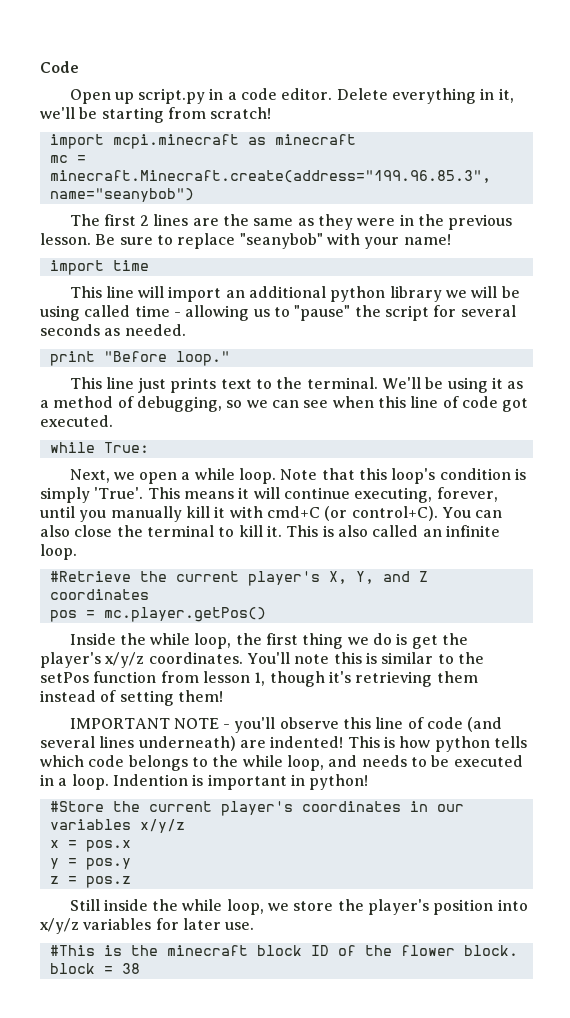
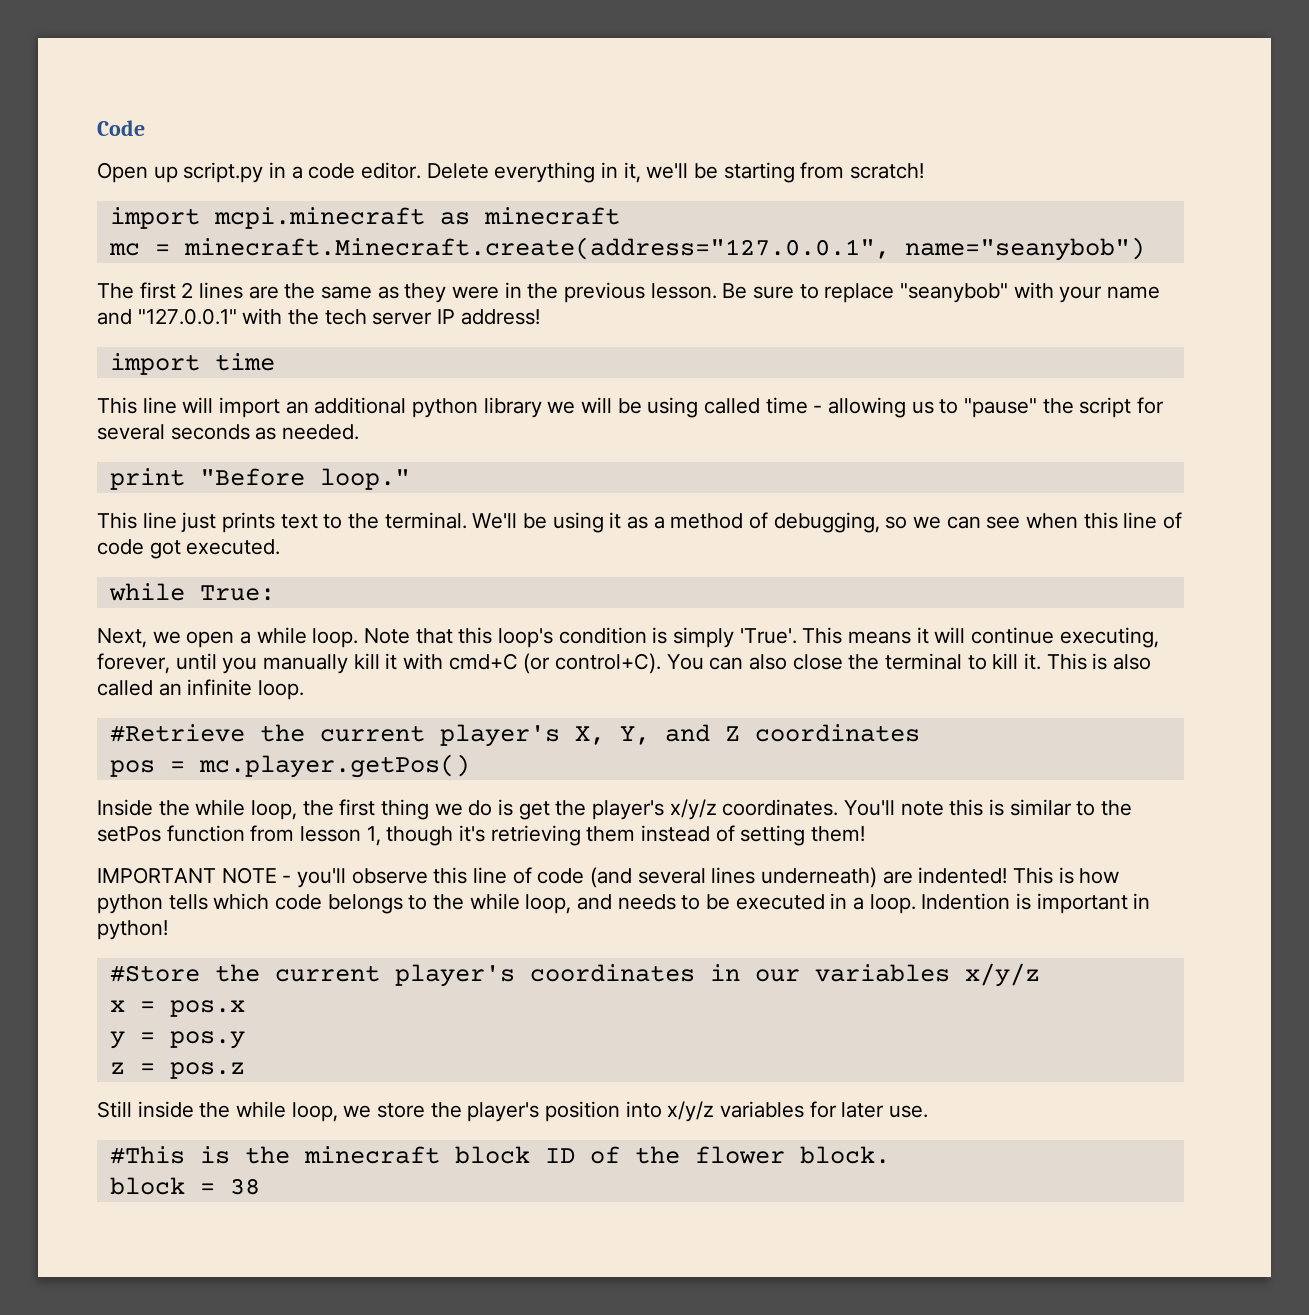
- mc = minecraft.Minecraft.create(address="199.96.85.3", name="seanybob")
+ mc = minecraft.Minecraft.create(address="127.0.0.1", name="seanybob")
- Be sure to replace "seanybob" with your name!
+ Be sure to replace "seanybob" with your name and "127.0.0.1" with the tech server IP address!

